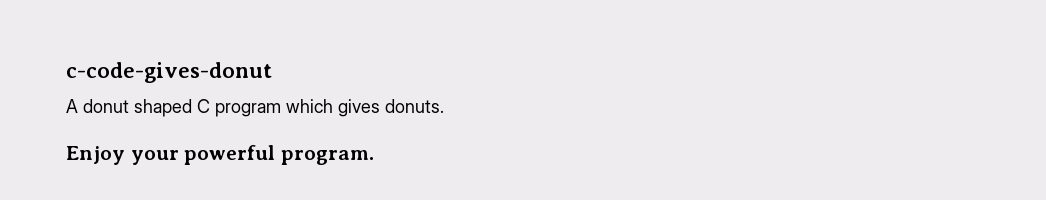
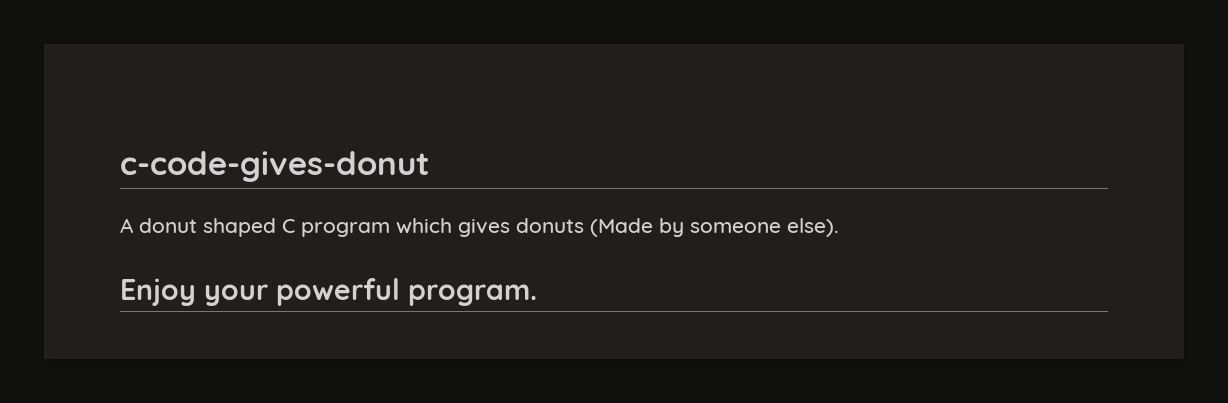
- A donut shaped C program which gives donuts.
+ A donut shaped C program which gives donuts (Made by someone else).

